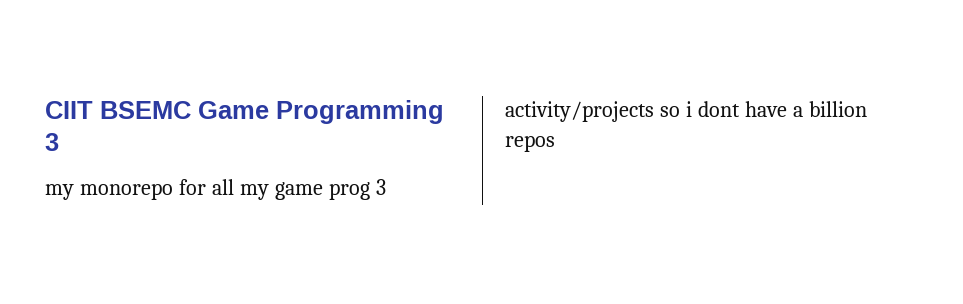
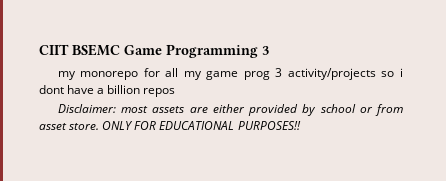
+ Disclaimer: most assets are either provided by school or from asset store. ONLY FOR EDUCATIONAL PURPOSES!!

